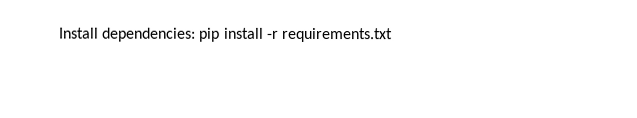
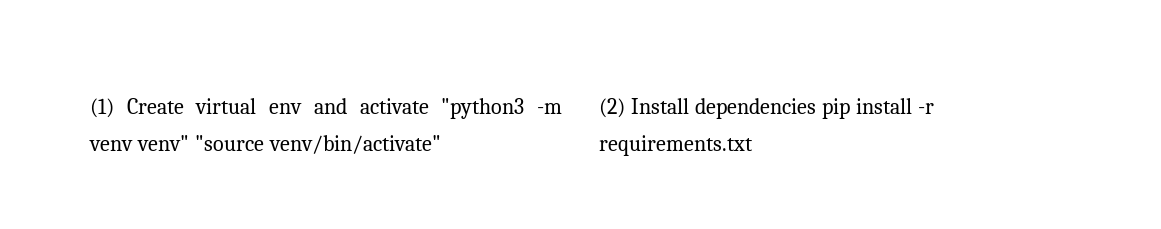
- Install dependencies: pip install -r requirements.txt
+ (1) Create virtual env and activate "python3 -m venv venv" "source venv/bin/activate"
+ (2) Install dependencies pip install -r requirements.txt

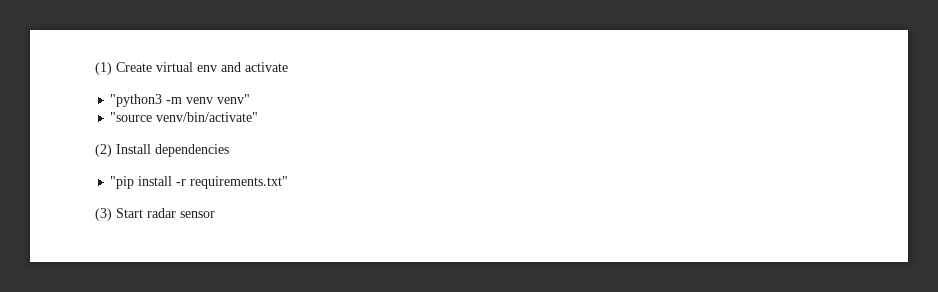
- (1) Create virtual env and activate "python3 -m venv venv" "source venv/bin/activate"
+ (1) Create virtual env and activate
+ "python3 -m venv venv"
+ "source venv/bin/activate"
- (2) Install dependencies pip install -r requirements.txt
+ (2) Install dependencies
+ "pip install -r requirements.txt"
+ (3) Start radar sensor

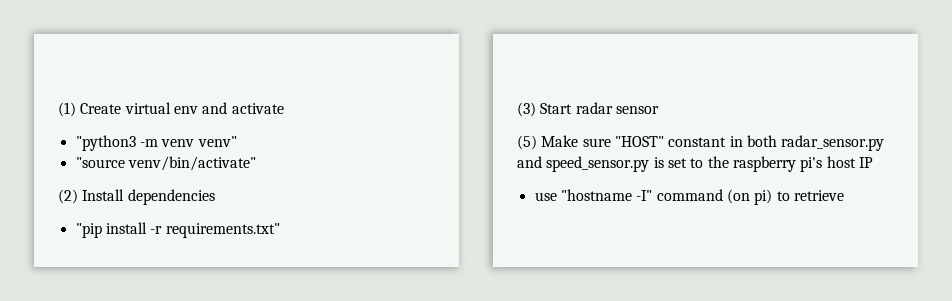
+ (5) Make sure "HOST" constant in both radar_sensor.py and speed_sensor.py is set to the raspberry pi's host IP
+ use "hostname -I" command (on pi) to retrieve

